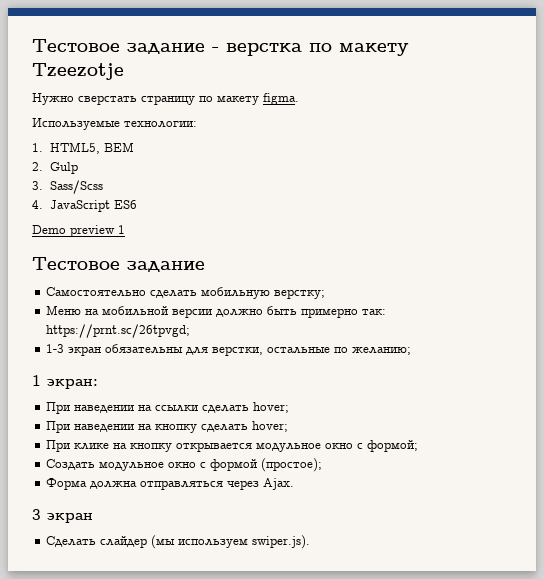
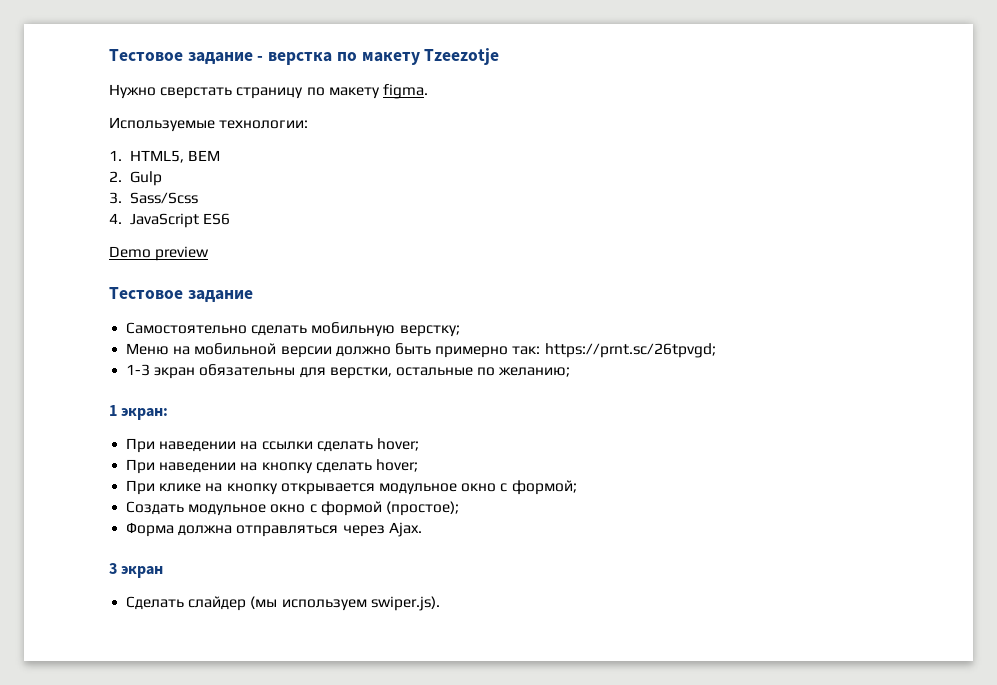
- Demo preview 1
+ Demo preview

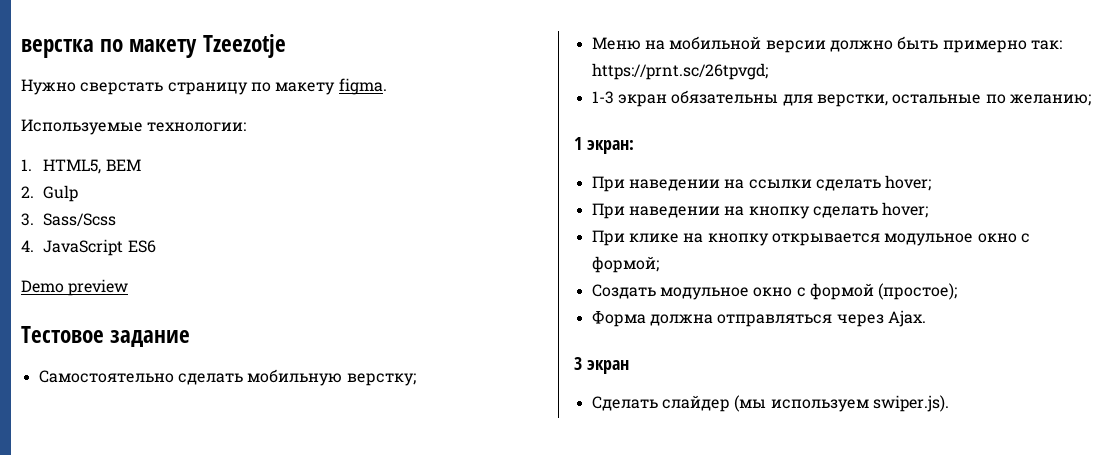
- Тестовое задание - верстка по макету Tzeezotje
+ верстка по макету Tzeezotje

